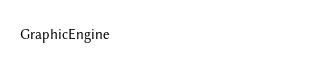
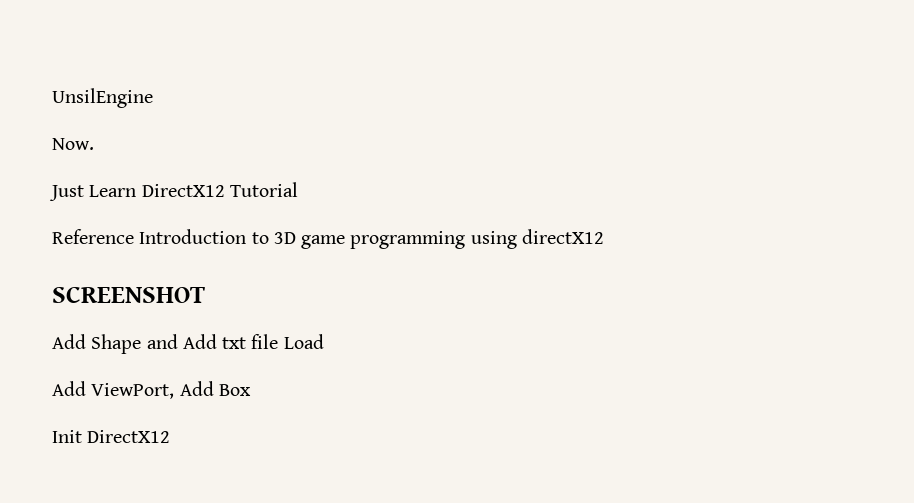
- GraphicEngine
+ UnsilEngine
+ Now.
+ Just Learn DirectX12 Tutorial
+ Reference Introduction to 3D game programming using directX12
+ SCREENSHOT
+ Add Shape and Add txt file Load
+ Add ViewPort, Add Box
+ Init DirectX12

